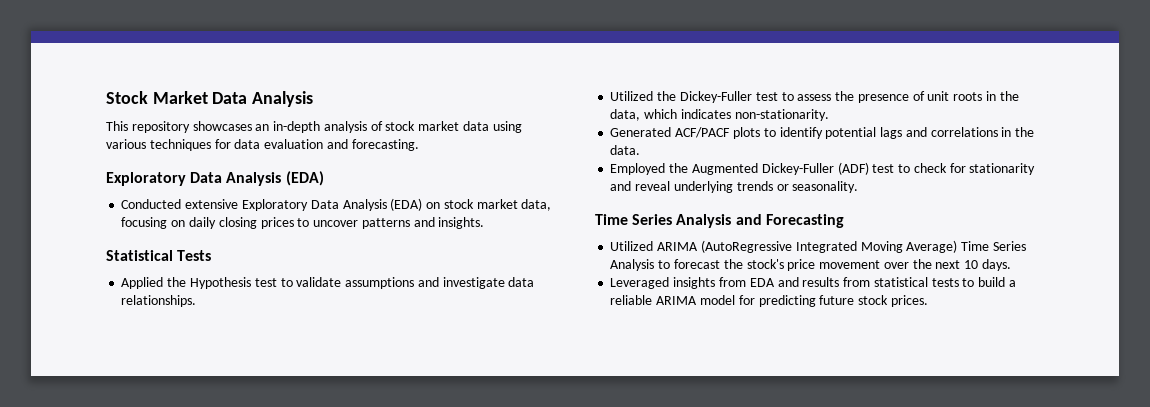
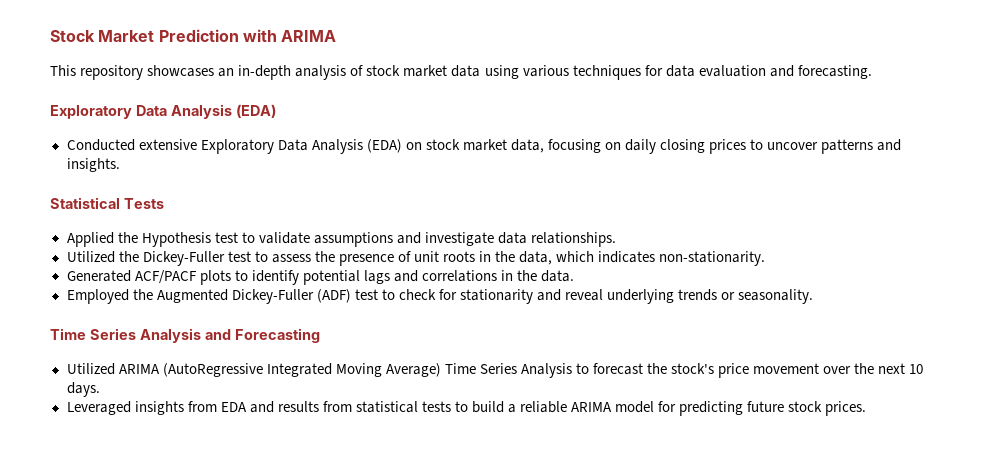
- Stock Market Data Analysis
+ Stock Market Prediction with ARIMA

